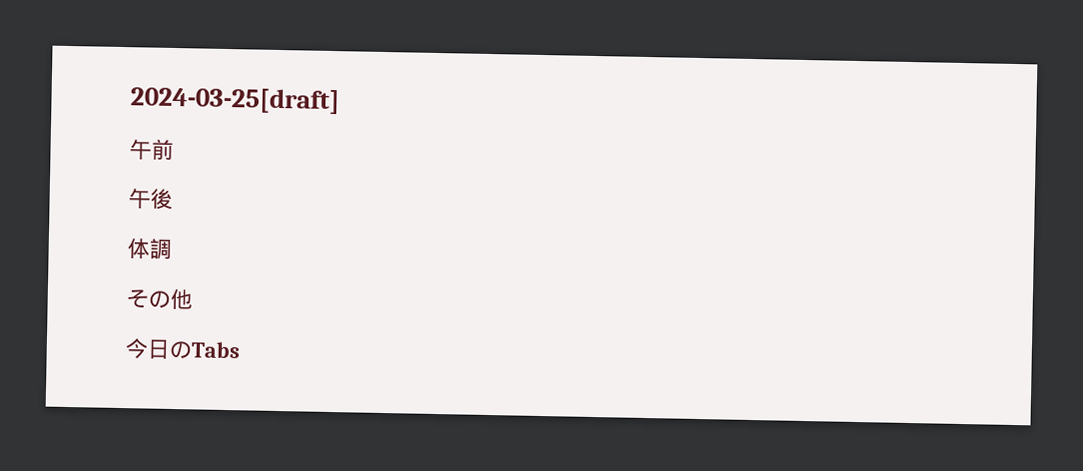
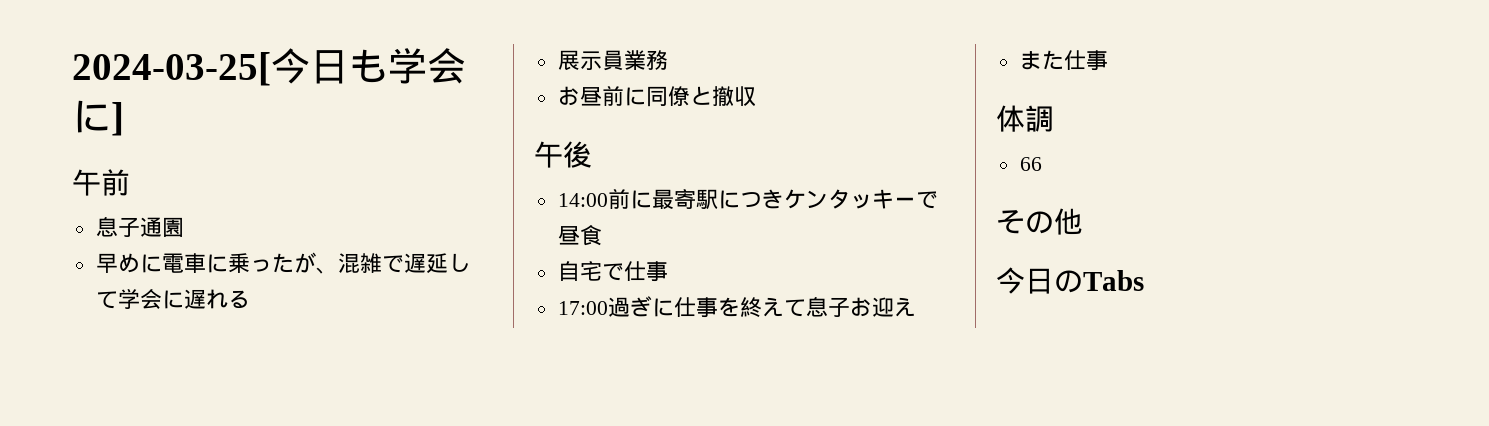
- 2024-03-25[draft]
+ 2024-03-25[今日も学会に]
  午前
+ 息子通園
+ 早めに電車に乗ったが、混雑で遅延して学会に遅れる
+ 展示員業務
+ お昼前に同僚と撤収
  午後
+ 14:00前に最寄駅につきケンタッキーで昼食
+ 自宅で仕事
+ 17:00過ぎに仕事を終えて息子お迎え
+ また仕事
+ 66

